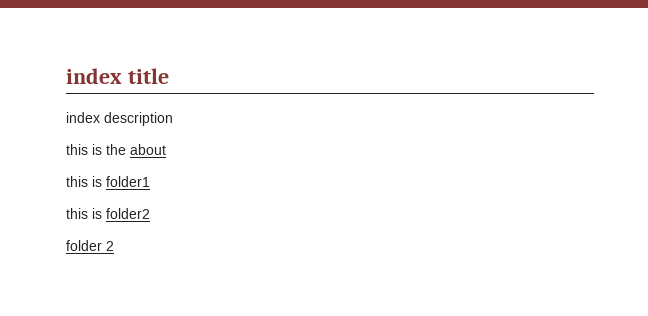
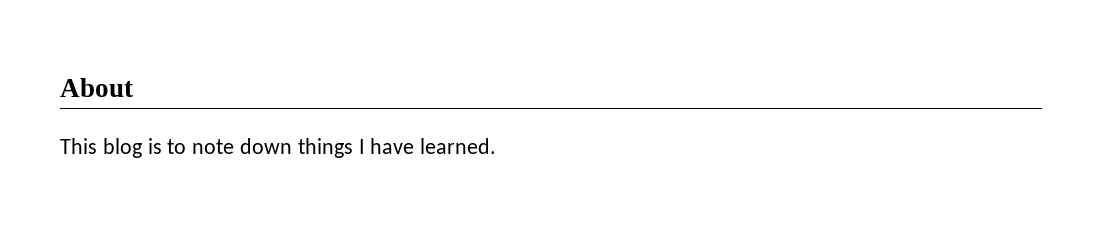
- index title
- index description
- this is the about
- this is folder1
- this is folder2
- folder 2
+ About
+ This blog is to note down things I have learned.

